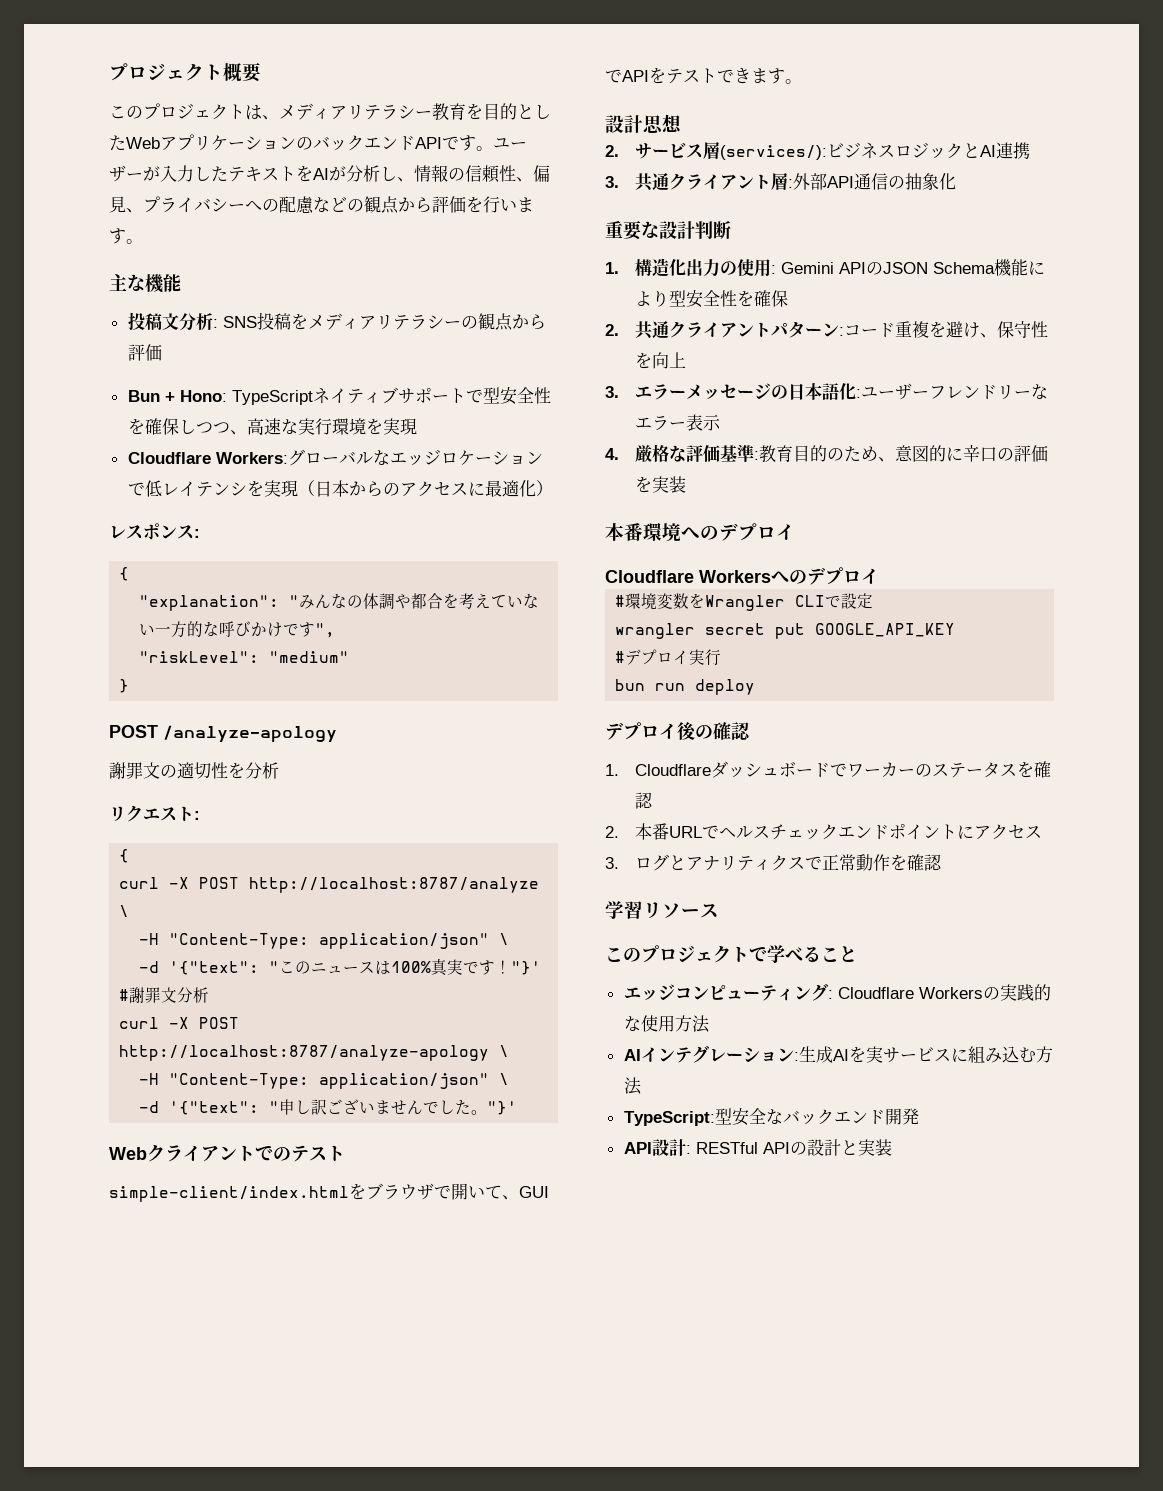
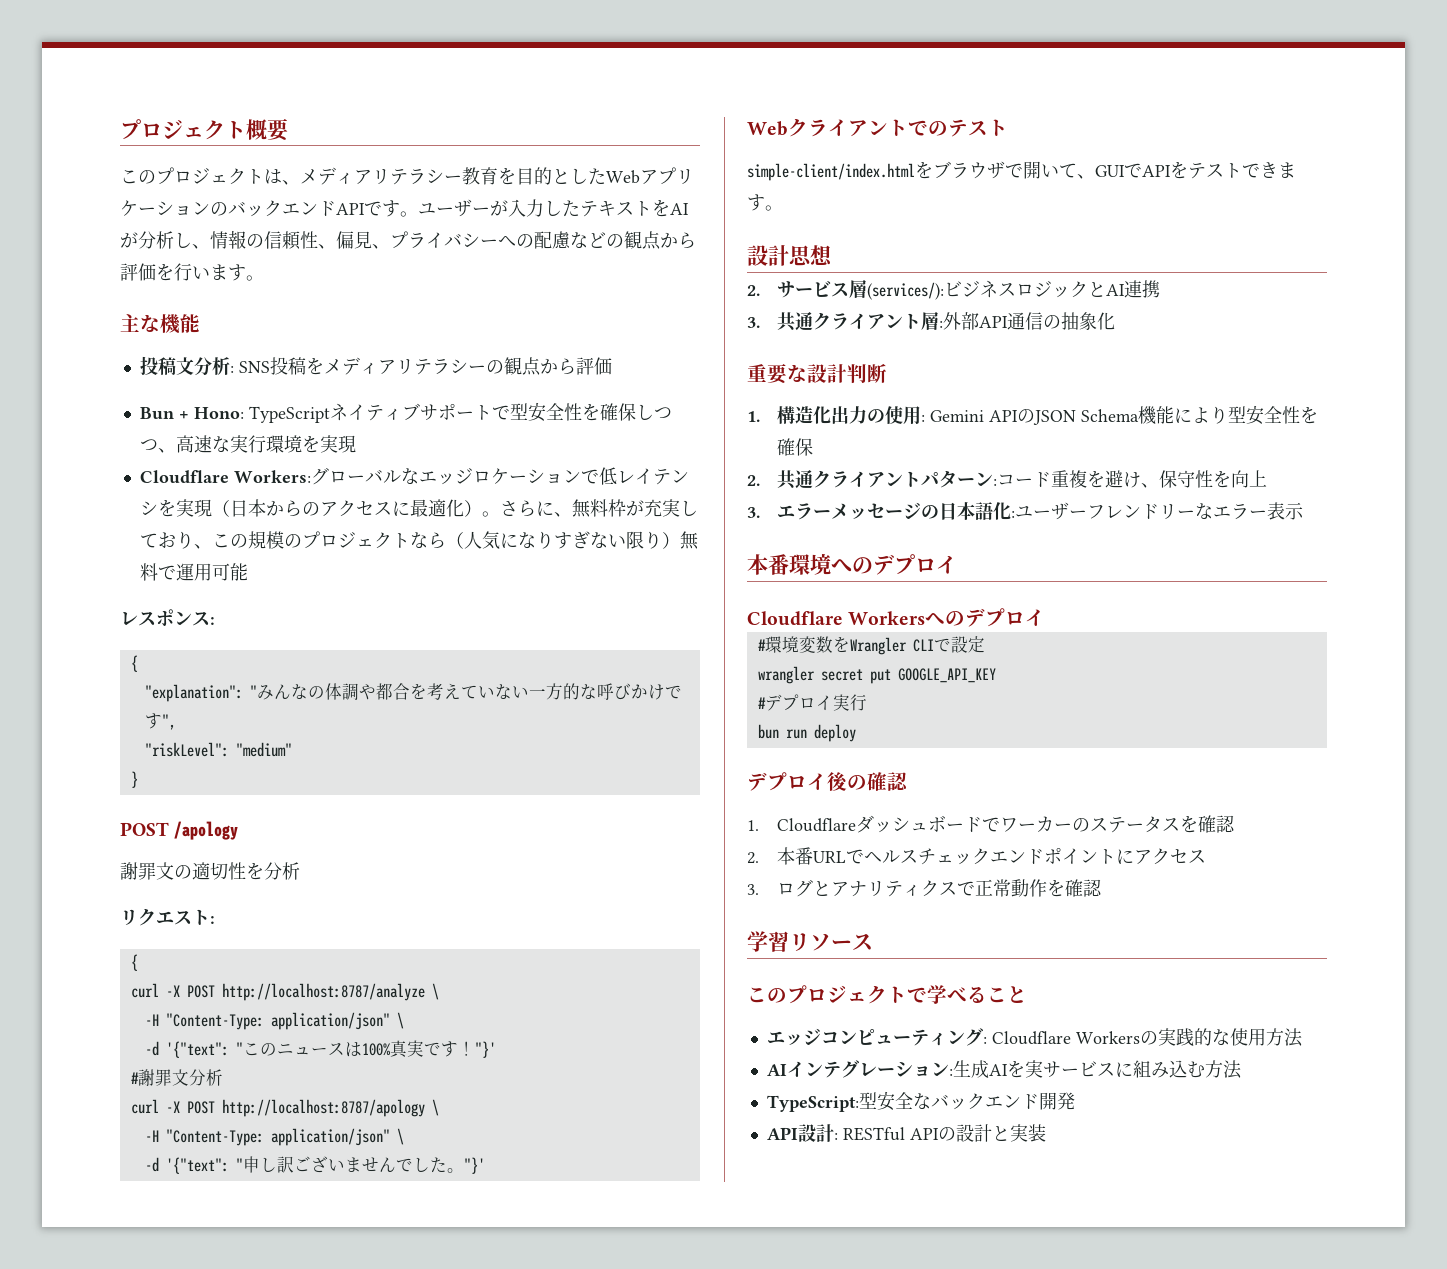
- Cloudflare Workers:グローバルなエッジロケーションで低レイテンシを実現（日本からのアクセスに最適化）
+ Cloudflare Workers:グローバルなエッジロケーションで低レイテンシを実現（日本からのアクセスに最適化）。さらに、無料枠が充実しており、この規模のプロジェクトなら（人気になりすぎない限り）無料で運用可能
- POST /analyze-apology
+ POST /apology
- curl -X POST http://localhost:8787/analyze-apology \
+ curl -X POST http://localhost:8787/apology \
- 4.厳格な評価基準:教育目的のため、意図的に辛口の評価を実装

